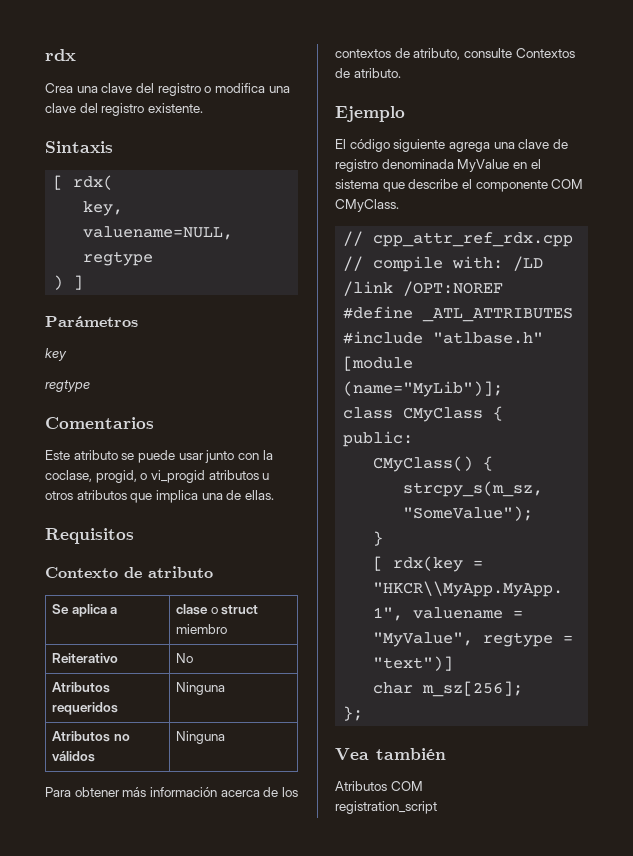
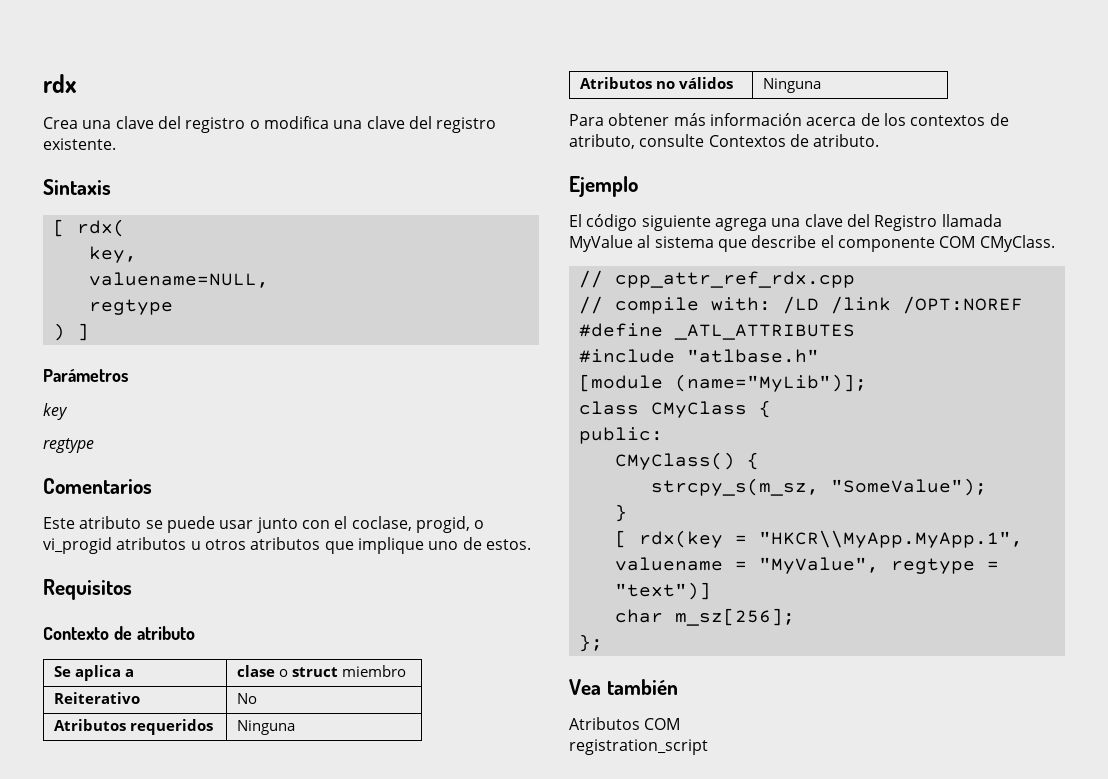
- Este atributo se puede usar junto con la coclase, progid, o vi_progid atributos u otros atributos que implica una de ellas.
+ Este atributo se puede usar junto con el coclase, progid, o vi_progid atributos u otros atributos que implique uno de estos.
- El código siguiente agrega una clave de registro denominada MyValue en el sistema que describe el componente COM CMyClass.
+ El código siguiente agrega una clave del Registro llamada MyValue al sistema que describe el componente COM CMyClass.

